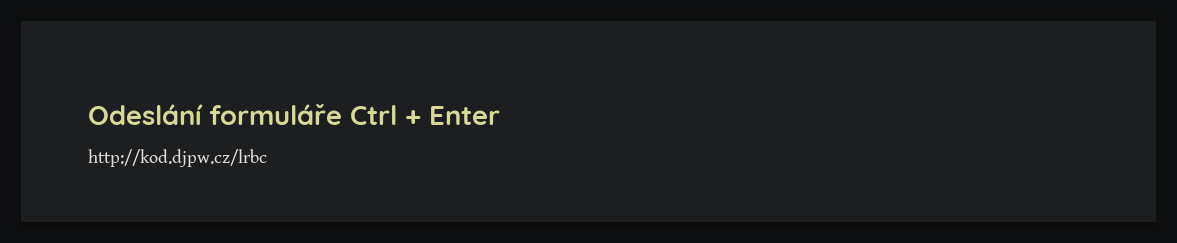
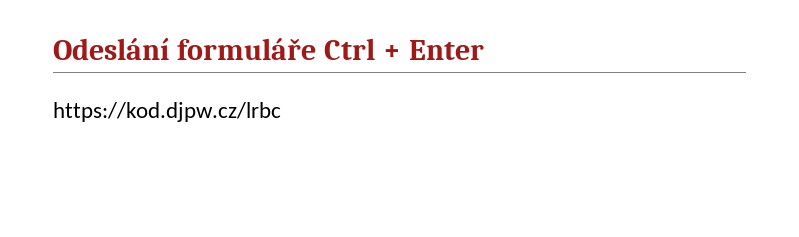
- http://kod.djpw.cz/lrbc
+ https://kod.djpw.cz/lrbc

